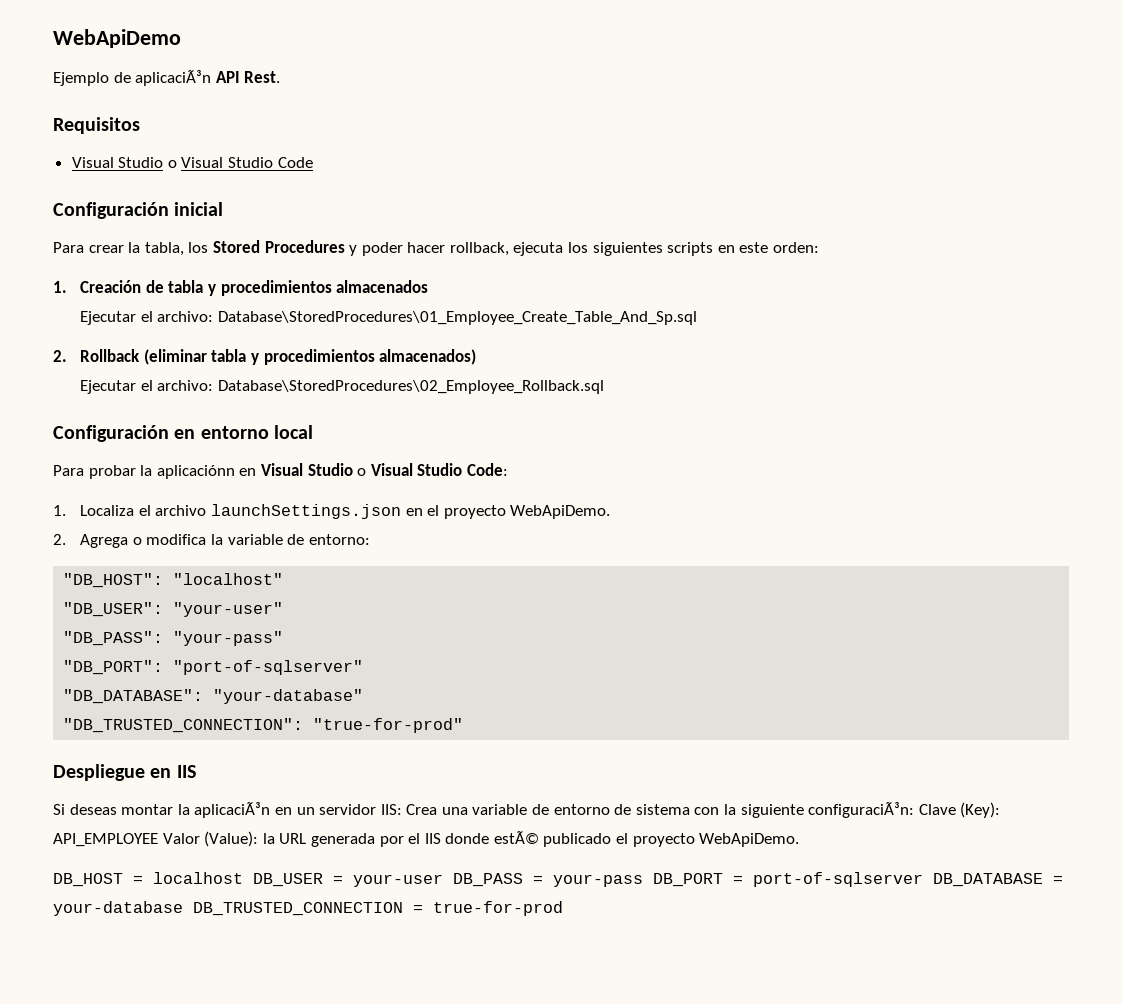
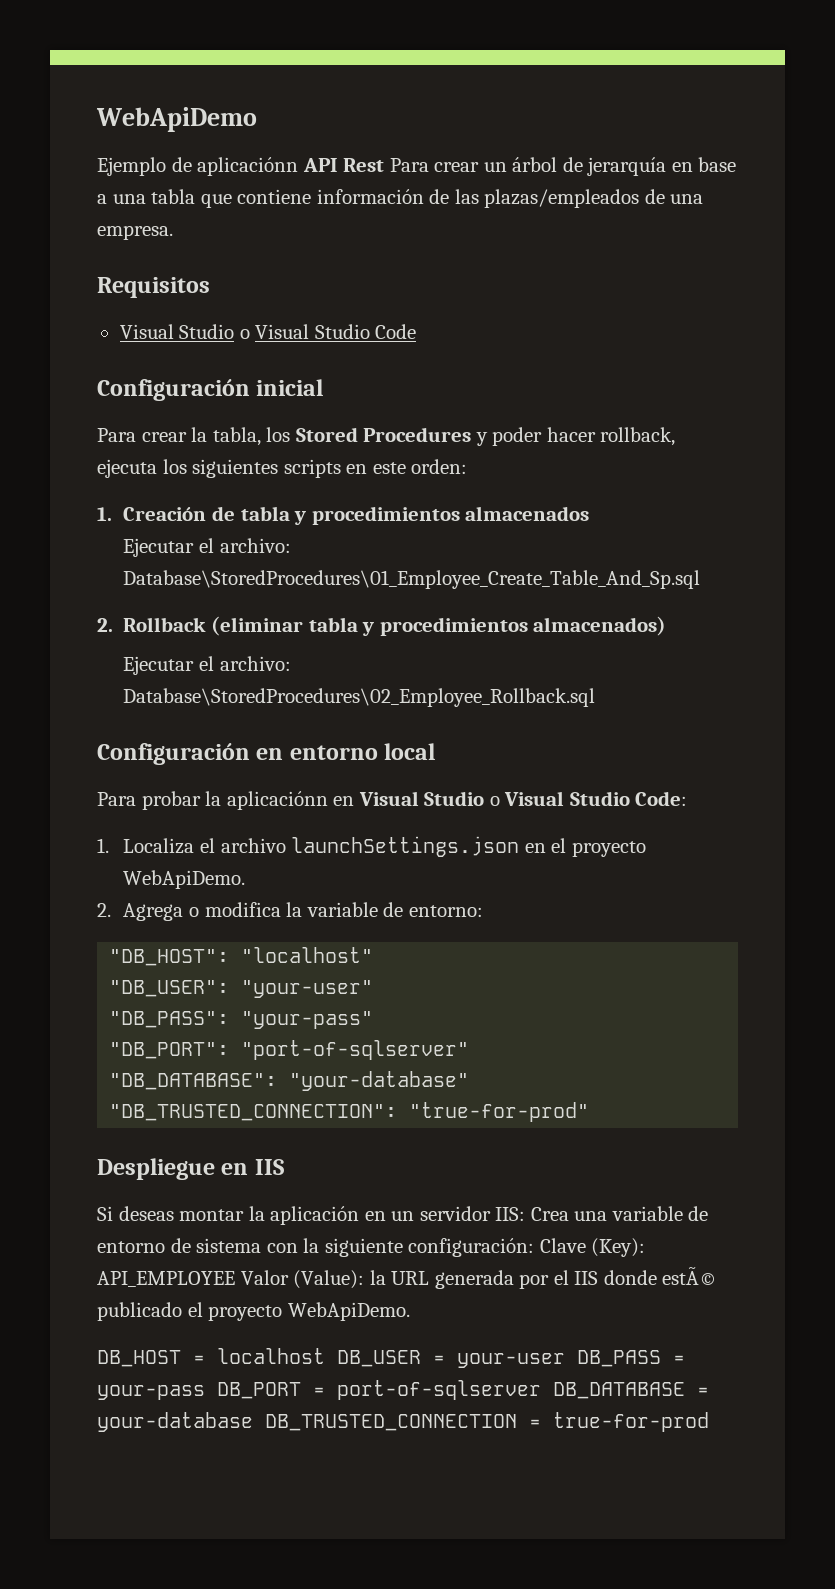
- Ejemplo de aplicaciÃ³n API Rest.
+ Ejemplo de aplicaciónn API Rest Para crear un árbol de jerarquía en base a una tabla que contiene información de las plazas/empleados de una empresa.
- Si deseas montar la aplicaciÃ³n en un servidor IIS: Crea una variable de entorno de sistema con la siguiente configuraciÃ³n: Clave (Key): API_EMPLOYEE Valor (Value): la URL generada por el IIS donde estÃ© publicado el proyecto WebApiDemo.
+ Si deseas montar la aplicación en un servidor IIS: Crea una variable de entorno de sistema con la siguiente configuración: Clave (Key): API_EMPLOYEE Valor (Value): la URL generada por el IIS donde estÃ© publicado el proyecto WebApiDemo.

